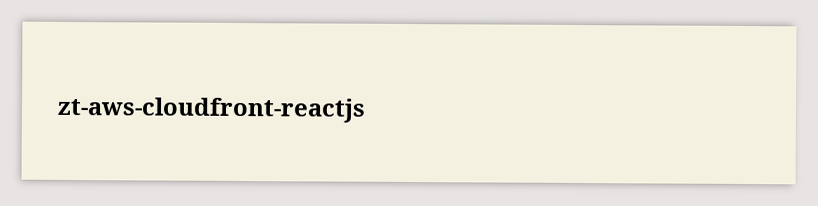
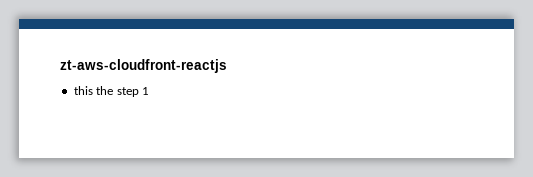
+ this the step 1

